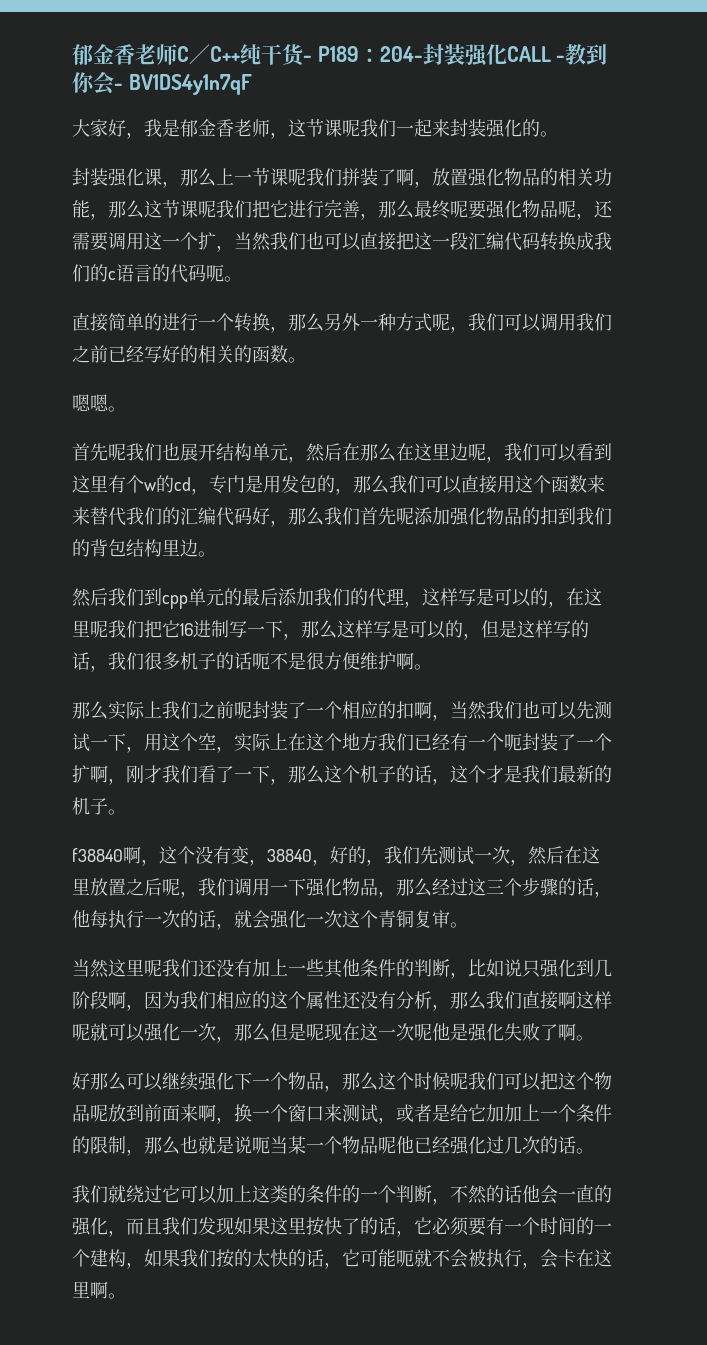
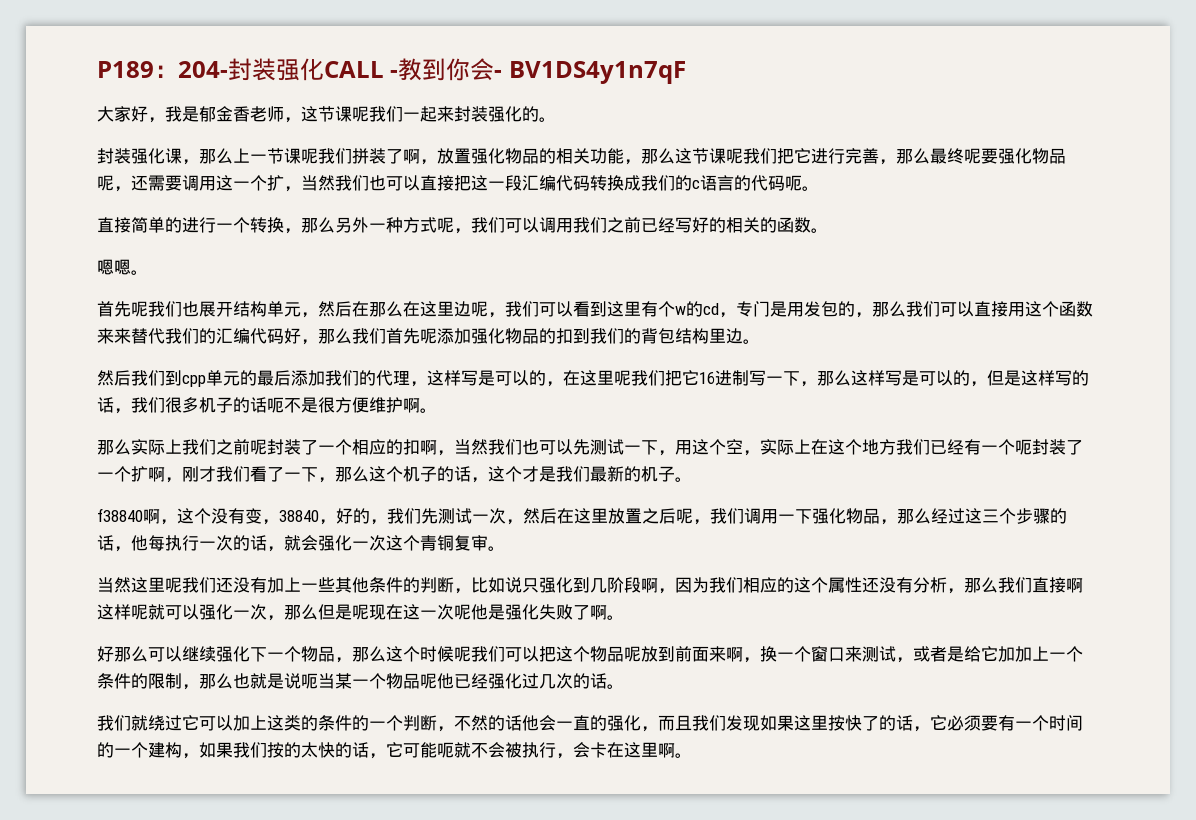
- 郁金香老师C／C++纯干货- P189：204-封装强化CALL -教到你会- BV1DS4y1n7qF
+ P189：204-封装强化CALL -教到你会- BV1DS4y1n7qF

